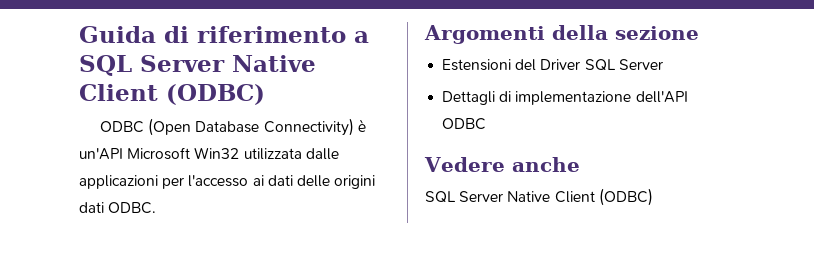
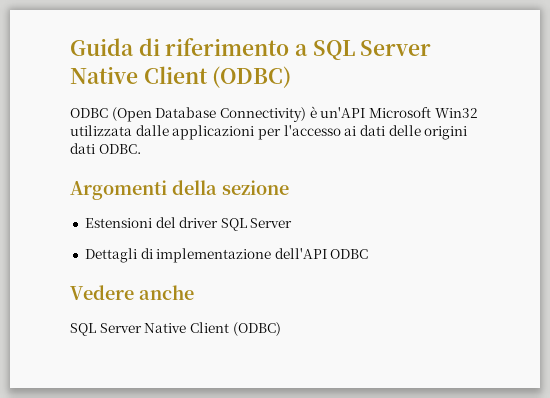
- Estensioni del Driver SQL Server
+ Estensioni del driver SQL Server

